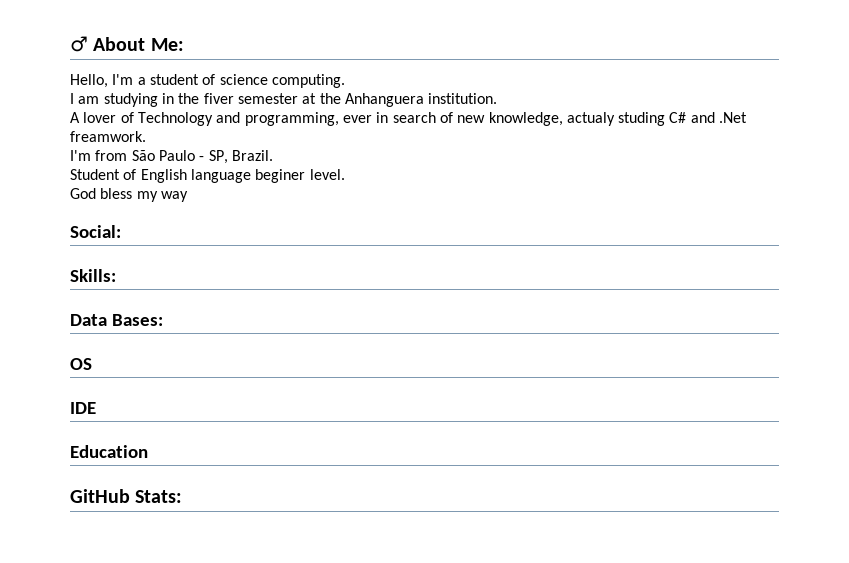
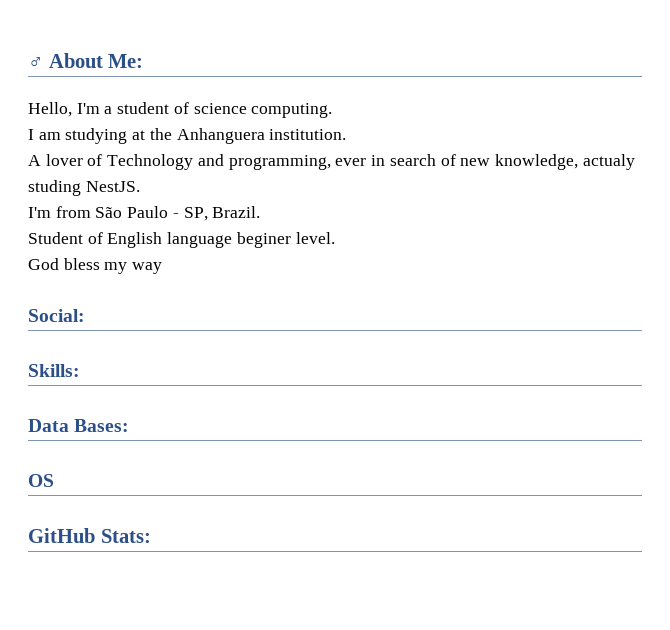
- I am studying in the fiver semester at the Anhanguera institution.
+ I am studying at the Anhanguera institution.
- A lover of Technology and programming, ever in search of new knowledge, actualy studing C# and .Net freamwork.
+ A lover of Technology and programming, ever in search of new knowledge, actualy studing NestJS.
- IDE
- Education

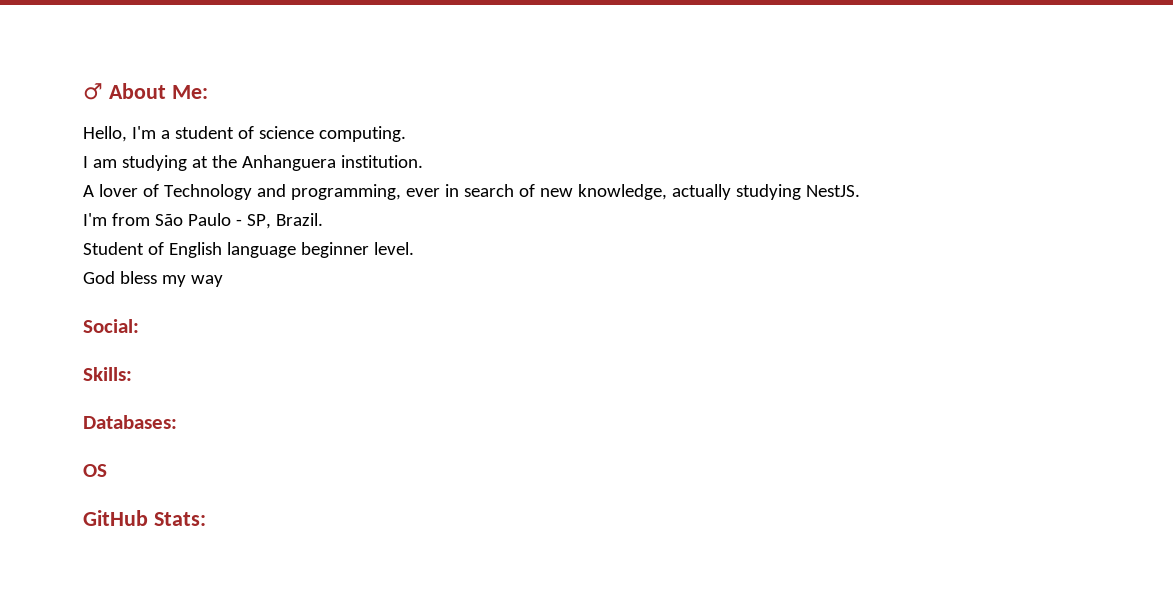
- A lover of Technology and programming, ever in search of new knowledge, actualy studing NestJS.
+ A lover of Technology and programming, ever in search of new knowledge, actually studying NestJS.
- Student of English language beginer level.
+ Student of English language beginner level.
- Data Bases:
+ Databases:

